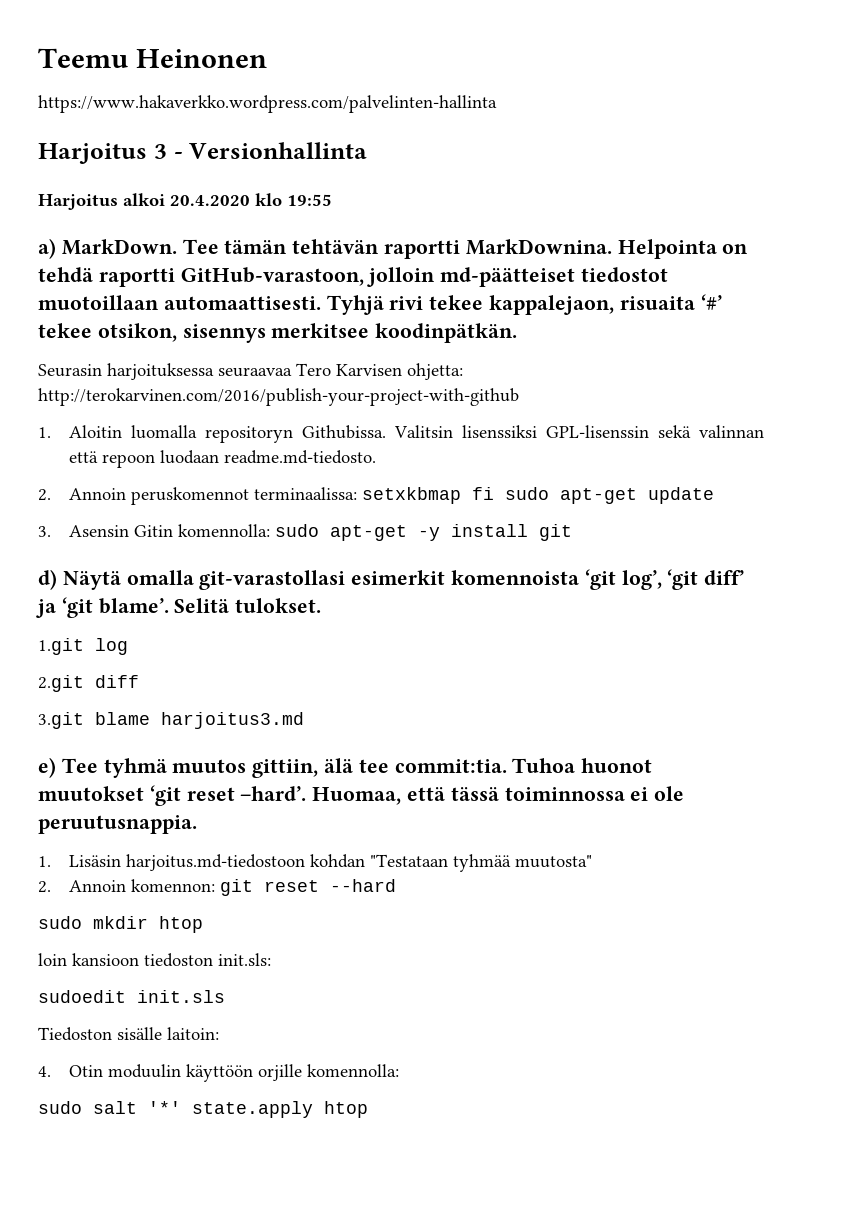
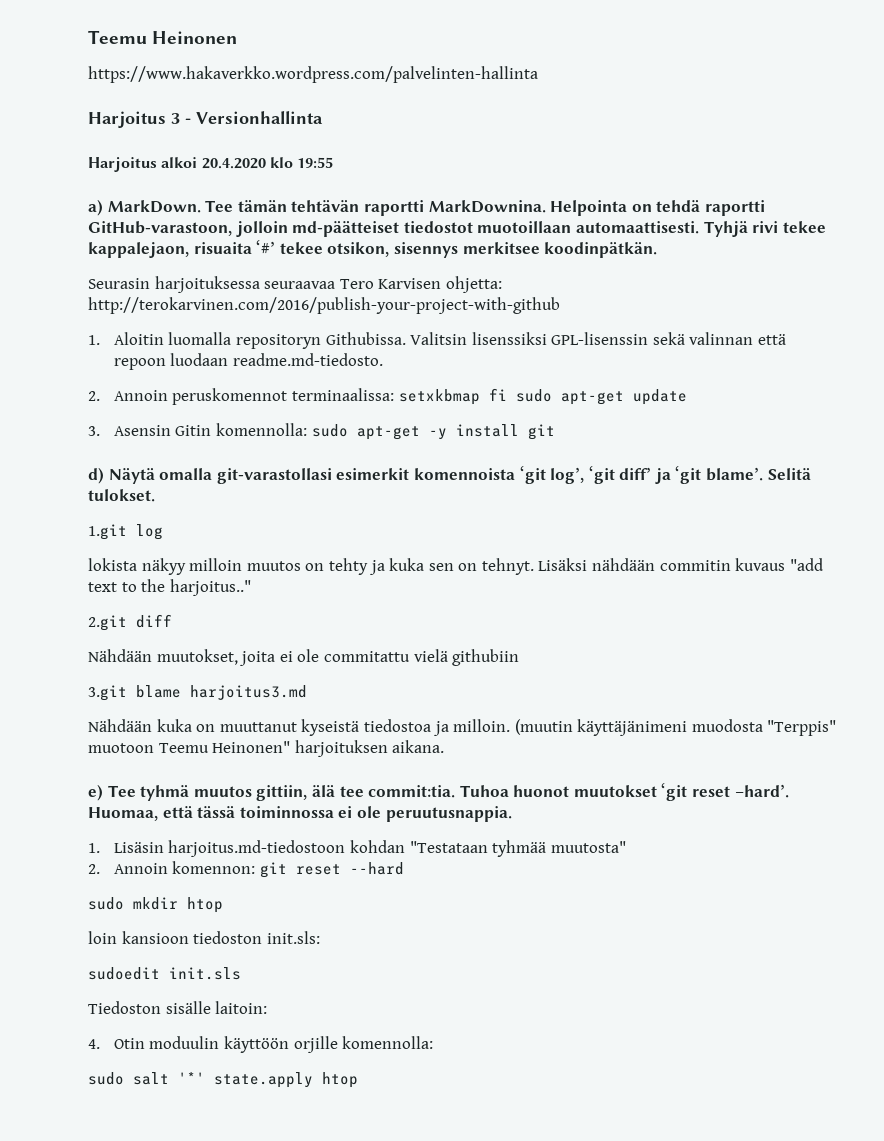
+ lokista näkyy milloin muutos on tehty ja kuka sen on tehnyt. Lisäksi nähdään commitin kuvaus "add text to the harjoitus.."
  2.git diff
+ Nähdään muutokset, joita ei ole commitattu vielä githubiin
  3.git blame harjoitus3.md
+ Nähdään kuka on muuttanut kyseistä tiedostoa ja milloin. (muutin käyttäjänimeni muodosta "Terppis" muotoon Teemu Heinonen" harjoituksen aikana.

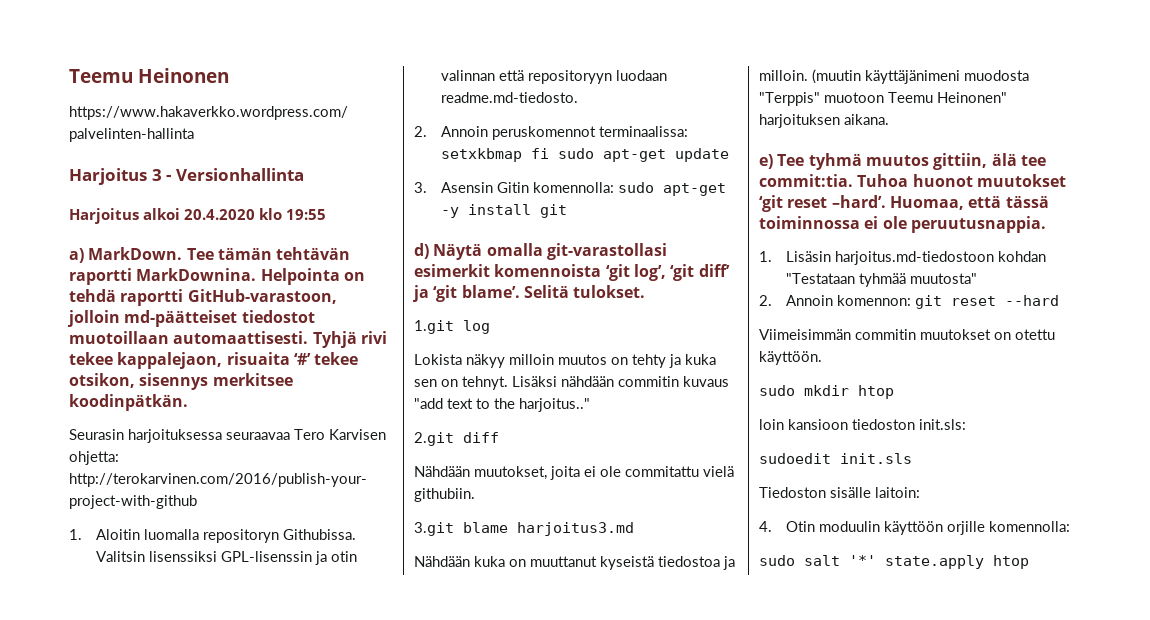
- Valitsin lisenssiksi GPL-lisenssin sekä valinnan että repoon luodaan readme.md-tiedosto.
+ Valitsin lisenssiksi GPL-lisenssin ja otin valinnan että repositoryyn luodaan readme.md-tiedosto.
- lokista näkyy milloin muutos on tehty ja kuka sen on tehnyt.
+ Lokista näkyy milloin muutos on tehty ja kuka sen on tehnyt.
- Nähdään muutokset, joita ei ole commitattu vielä githubiin
+ Nähdään muutokset, joita ei ole commitattu vielä githubiin.
+ Viimeisimmän commitin muutokset on otettu käyttöön.

